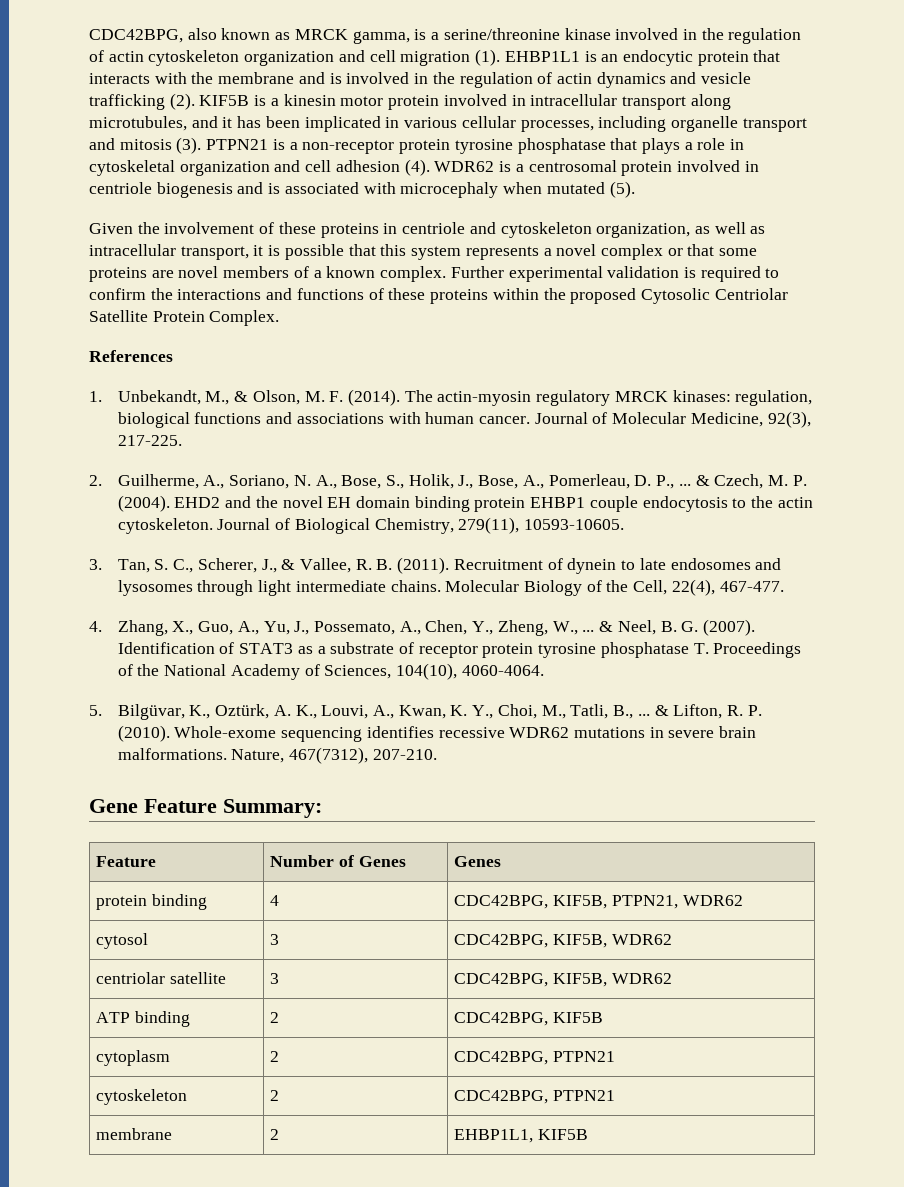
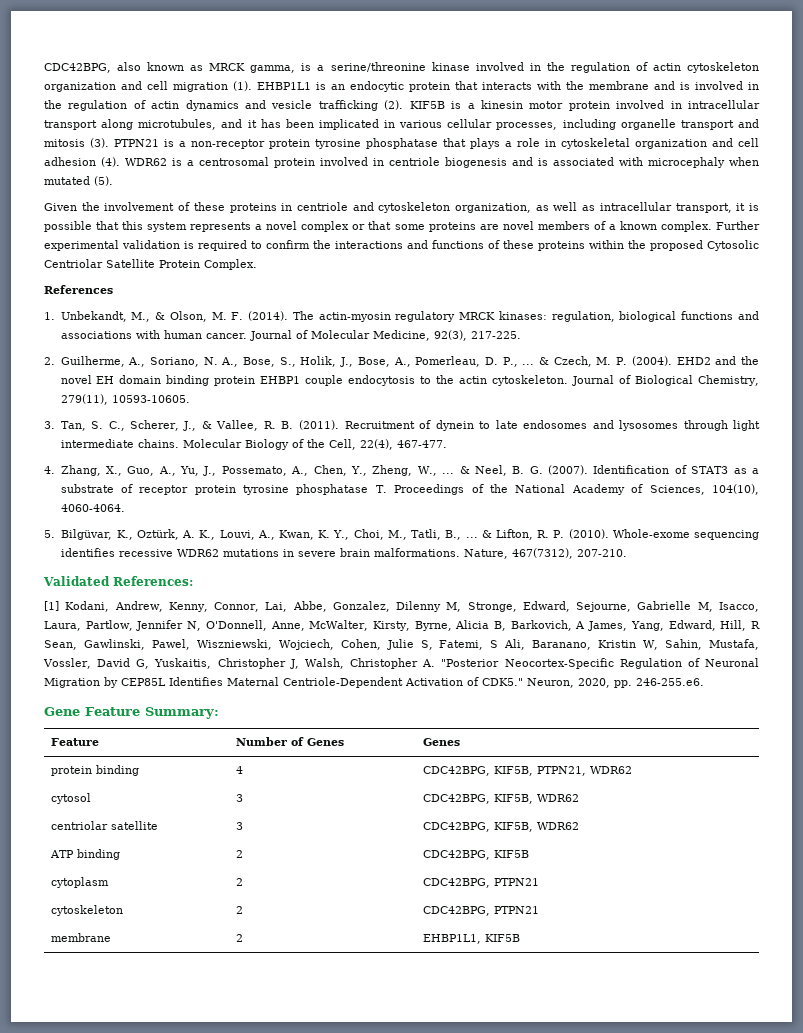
+ Validated References:
+ [1] Kodani, Andrew, Kenny, Connor, Lai, Abbe, Gonzalez, Dilenny M, Stronge, Edward, Sejourne, Gabrielle M, Isacco, Laura, Partlow, Jennifer N, O'Donnell, Anne, McWalter, Kirsty, Byrne, Alicia B, Barkovich, A James, Yang, Edward, Hill, R Sean, Gawlinski, Pawel, Wiszniewski, Wojciech, Cohen, Julie S, Fatemi, S Ali, Baranano, Kristin W, Sahin, Mustafa, Vossler, David G, Yuskaitis, Christopher J, Walsh, Christopher A. "Posterior Neocortex-Specific Regulation of Neuronal Migration by CEP85L Identifies Maternal Centriole-Dependent Activation of CDK5." Neuron, 2020, pp. 246-255.e6.

